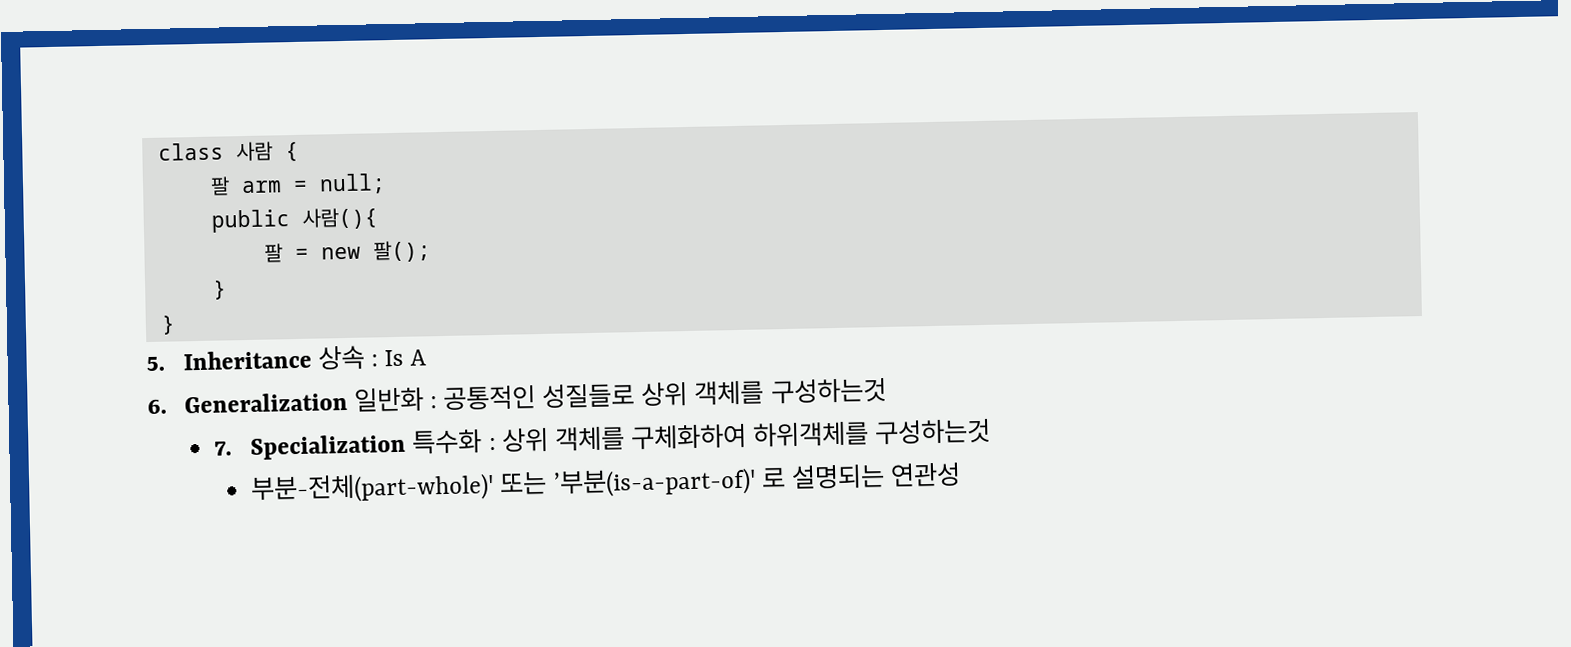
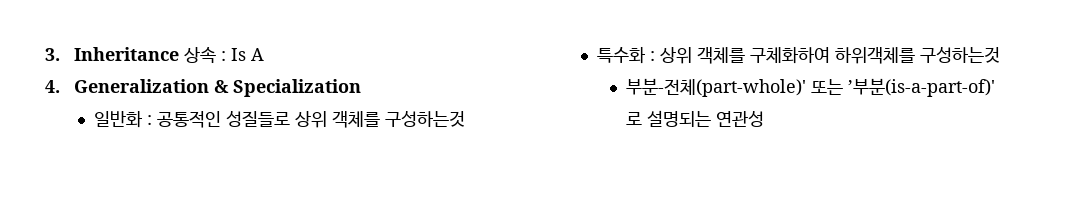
- class 사람 {
- 팔 arm = null;
- public 사람(){
- 팔 = new 팔();
- }
- }
- 5. Inheritance 상속 : Is A
+ 3. Inheritance 상속 : Is A
- 6. Generalization 일반화 : 공통적인 성질들로 상위 객체를 구성하는것
+ 4. Generalization & Specialization
+ 일반화 : 공통적인 성질들로 상위 객체를 구성하는것
- 7. Specialization 특수화 : 상위 객체를 구체화하여 하위객체를 구성하는것
+ 특수화 : 상위 객체를 구체화하여 하위객체를 구성하는것

